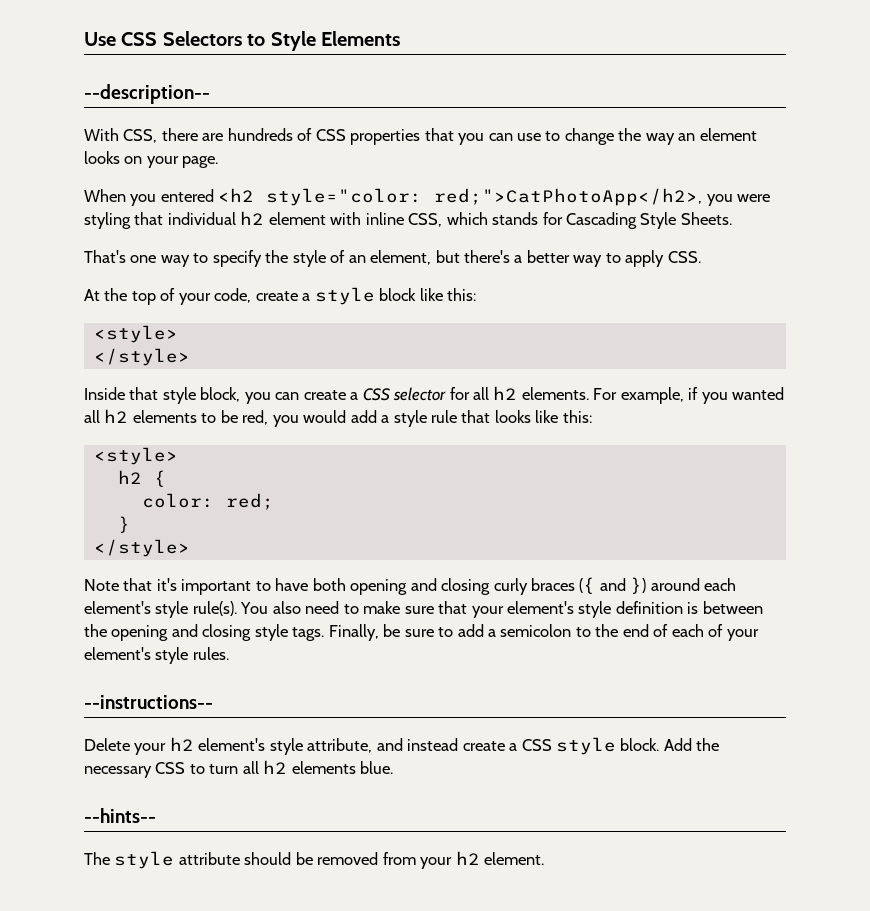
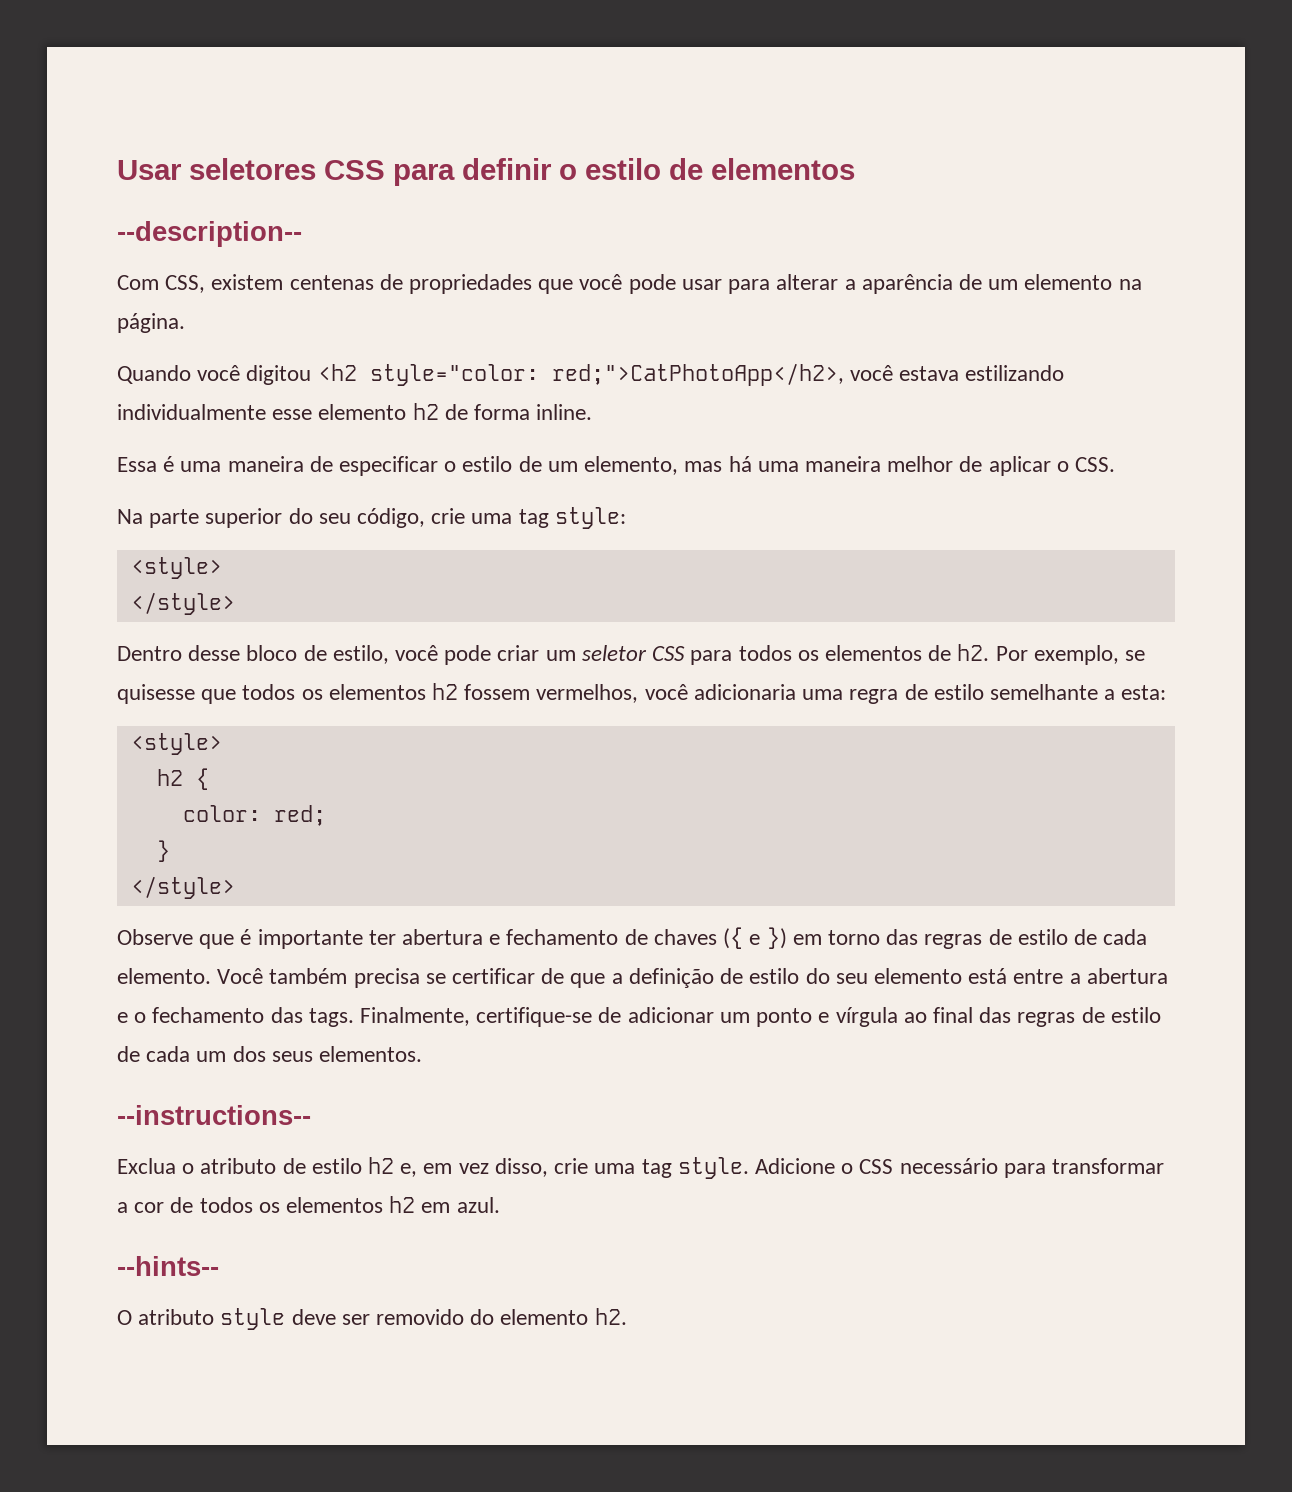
- Use CSS Selectors to Style Elements
+ Usar seletores CSS para definir o estilo de elementos
  --description--
- With CSS, there are hundreds of CSS properties that you can use to change the way an element looks on your page.
- When you entered <h2 style="color: red;">CatPhotoApp</h2>, you were styling that individual h2 element with inline CSS, which stands for Cascading Style Sheets.
- That's one way to specify the style of an element, but there's a better way to apply CSS.
- At the top of your code, create a style block like this:
+ Com CSS, existem centenas de propriedades que você pode usar para alterar a aparência de um elemento na página.
+ Quando você digitou <h2 style="color: red;">CatPhotoApp</h2>, você estava estilizando individualmente esse elemento h2 de forma inline.
+ Essa é uma maneira de especificar o estilo de um elemento, mas há uma maneira melhor de aplicar o CSS.
+ Na parte superior do seu código, crie uma tag style:
  <style>
  </style>
- Inside that style block, you can create a CSS selector for all h2 elements. For example, if you wanted all h2 elements to be red, you would add a style rule that looks like this:
+ Dentro desse bloco de estilo, você pode criar um seletor CSS para todos os elementos de h2. Por exemplo, se quisesse que todos os elementos h2 fossem vermelhos, você adicionaria uma regra de estilo semelhante a esta:
- Note that it's important to have both opening and closing curly braces ({ and }) around each element's style rule(s). You also need to make sure that your element's style definition is between the opening and closing style tags. Finally, be sure to add a semicolon to the end of each of your element's style rules.
+ Observe que é importante ter abertura e fechamento de chaves ({ e }) em torno das regras de estilo de cada elemento. Você também precisa se certificar de que a definição de estilo do seu elemento está entre a abertura e o fechamento das tags. Finalmente, certifique-se de adicionar um ponto e vírgula ao final das regras de estilo de cada um dos seus elementos.
  --instructions--
- Delete your h2 element's style attribute, and instead create a CSS style block. Add the necessary CSS to turn all h2 elements blue.
+ Exclua o atributo de estilo h2 e, em vez disso, crie uma tag style. Adicione o CSS necessário para transformar a cor de todos os elementos h2 em azul.
  --hints--
- The style attribute should be removed from your h2 element.
+ O atributo style deve ser removido do elemento h2.

